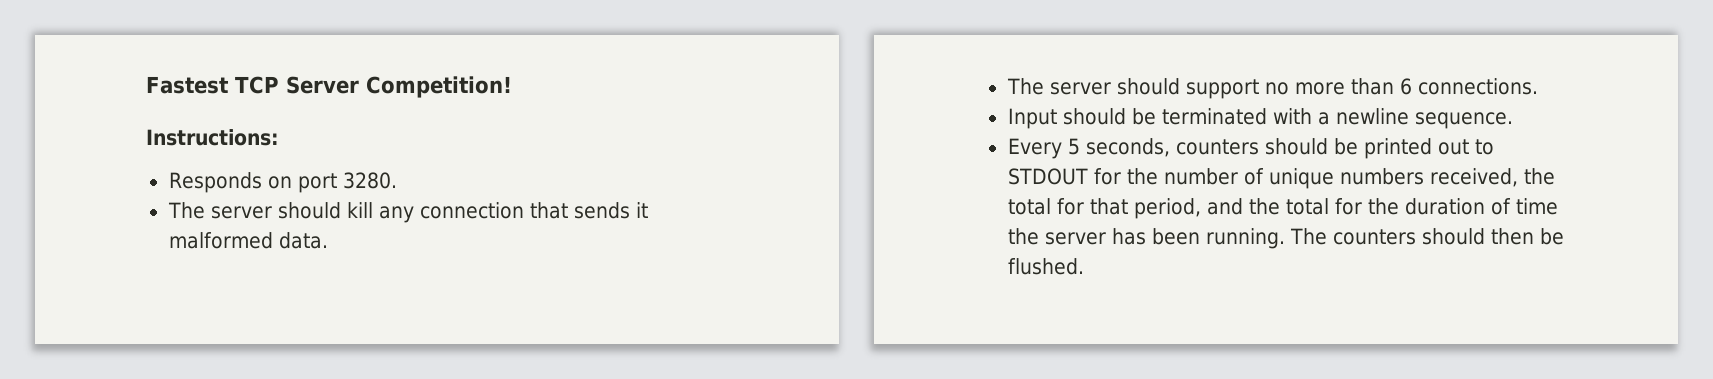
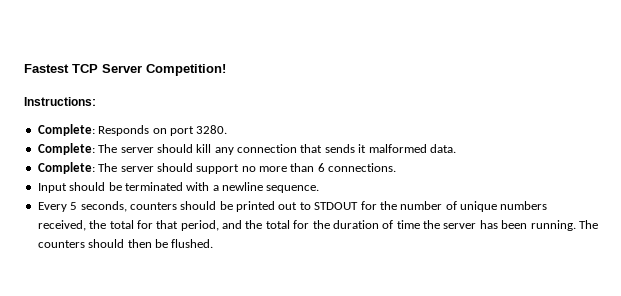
- Responds on port 3280.
+ Complete: Responds on port 3280.
- The server should kill any connection that sends it malformed data.
+ Complete: The server should kill any connection that sends it malformed data.
- The server should support no more than 6 connections.
+ Complete: The server should support no more than 6 connections.

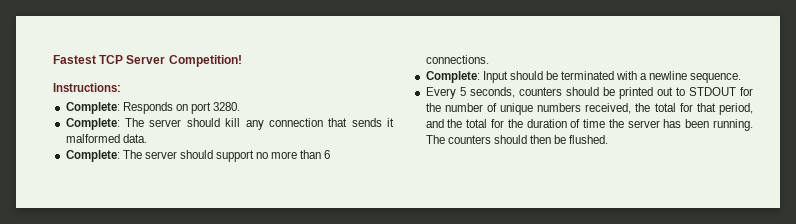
- Input should be terminated with a newline sequence.
+ Complete: Input should be terminated with a newline sequence.

